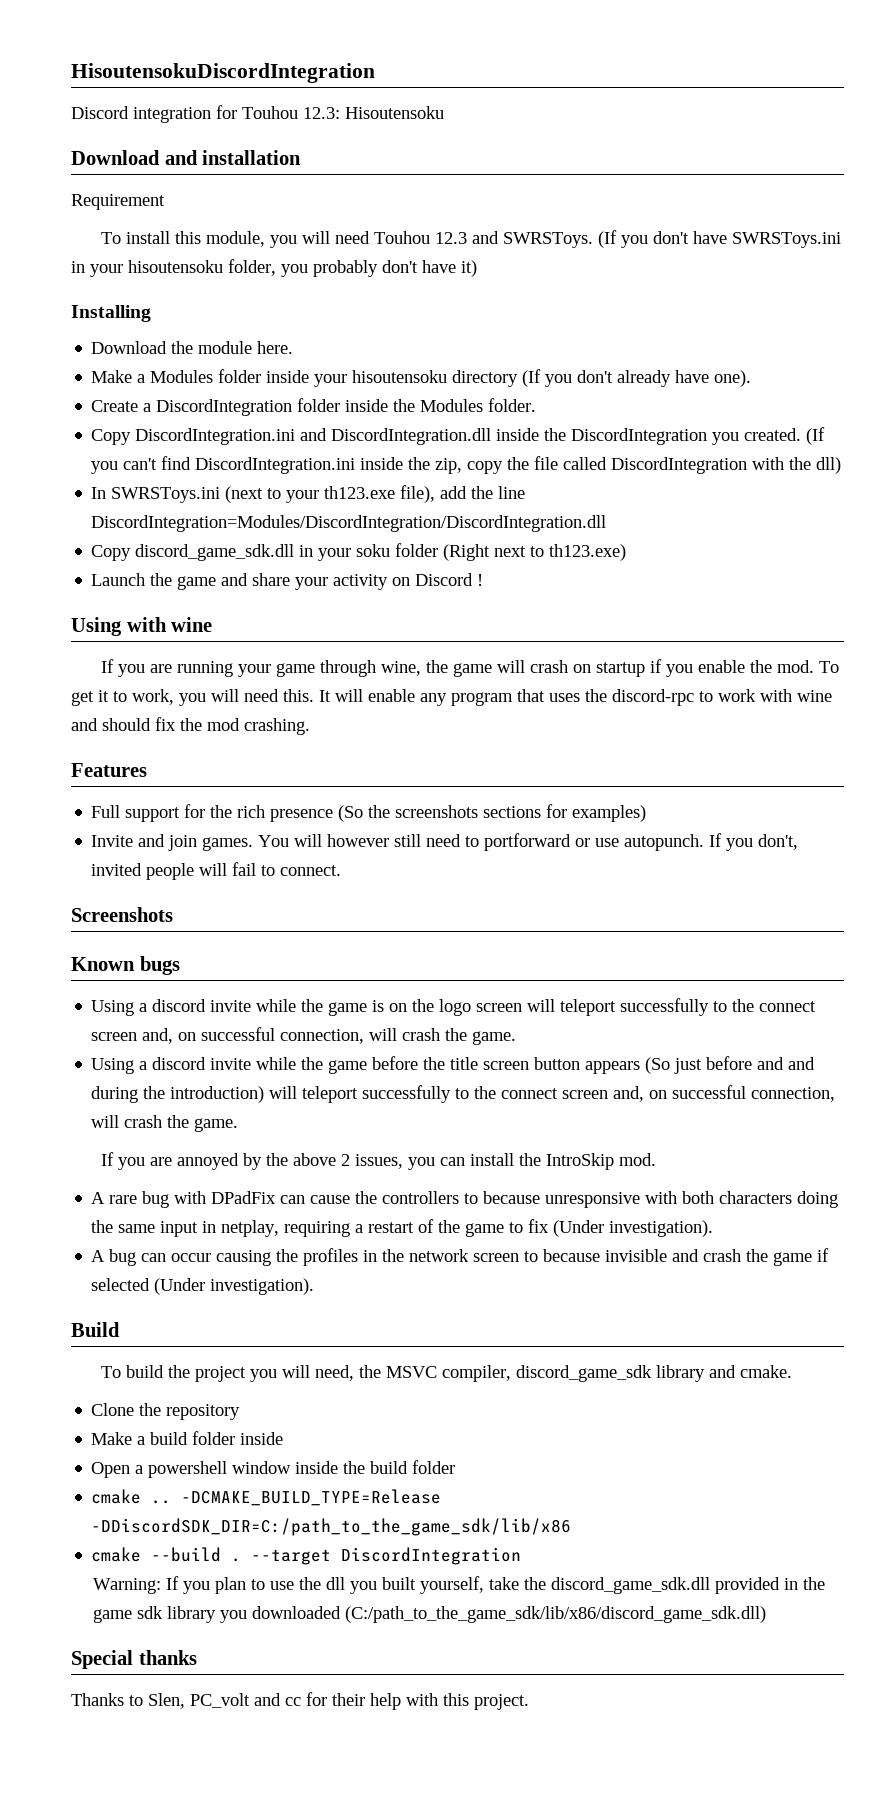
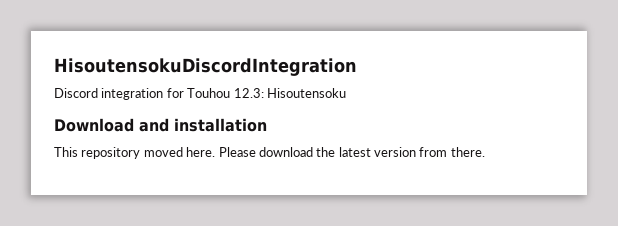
- Requirement
- To install this module, you will need Touhou 12.3 and SWRSToys. (If you don't have SWRSToys.ini in your hisoutensoku folder, you probably don't have it)
- Installing
- Download the module here.
- Make a Modules folder inside your hisoutensoku directory (If you don't already have one).
- Create a DiscordIntegration folder inside the Modules folder.
- Copy DiscordIntegration.ini and DiscordIntegration.dll inside the DiscordIntegration you created. (If you can't find DiscordIntegration.ini inside the zip, copy the file called DiscordIntegration with the dll)
- In SWRSToys.ini (next to your th123.exe file), add the line DiscordIntegration=Modules/DiscordIntegration/DiscordIntegration.dll
- Copy discord_game_sdk.dll in your soku folder (Right next to th123.exe)
- Launch the game and share your activity on Discord !
- Using with wine
- If you are running your game through wine, the game will crash on startup if you enable the mod. To get it to work, you will need this. It will enable any program that uses the discord-rpc to work with wine and should fix the mod crashing.
- Features
- Full support for the rich presence (So the screenshots sections for examples)
- Invite and join games. You will however still need to portforward or use autopunch. If you don't, invited people will fail to connect.
- Screenshots
- Known bugs
- Using a discord invite while the game is on the logo screen will teleport successfully to the connect screen and, on successful connection, will crash the game.
- Using a discord invite while the game before the title screen button appears (So just before and and during the introduction) will teleport successfully to the connect screen and, on successful connection, will crash the game.
- If you are annoyed by the above 2 issues, you can install the IntroSkip mod.
- A rare bug with DPadFix can cause the controllers to because unresponsive with both characters doing the same input in netplay, requiring a restart of the game to fix (Under investigation).
- A bug can occur causing the profiles in the network screen to because invisible and crash the game if selected (Under investigation).
- Build
- To build the project you will need, the MSVC compiler, discord_game_sdk library and cmake.
- Clone the repository
- Make a build folder inside
- Open a powershell window inside the build folder
- cmake .. -DCMAKE_BUILD_TYPE=Release -DDiscordSDK_DIR=C:/path_to_the_game_sdk/lib/x86
- cmake --build . --target DiscordIntegration
- Warning: If you plan to use the dll you built yourself, take the discord_game_sdk.dll provided in the game sdk library you downloaded (C:/path_to_the_game_sdk/lib/x86/discord_game_sdk.dll)
- Special thanks
- Thanks to Slen, PC_volt and cc for their help with this project.
+ This repository moved here. Please download the latest version from there.

